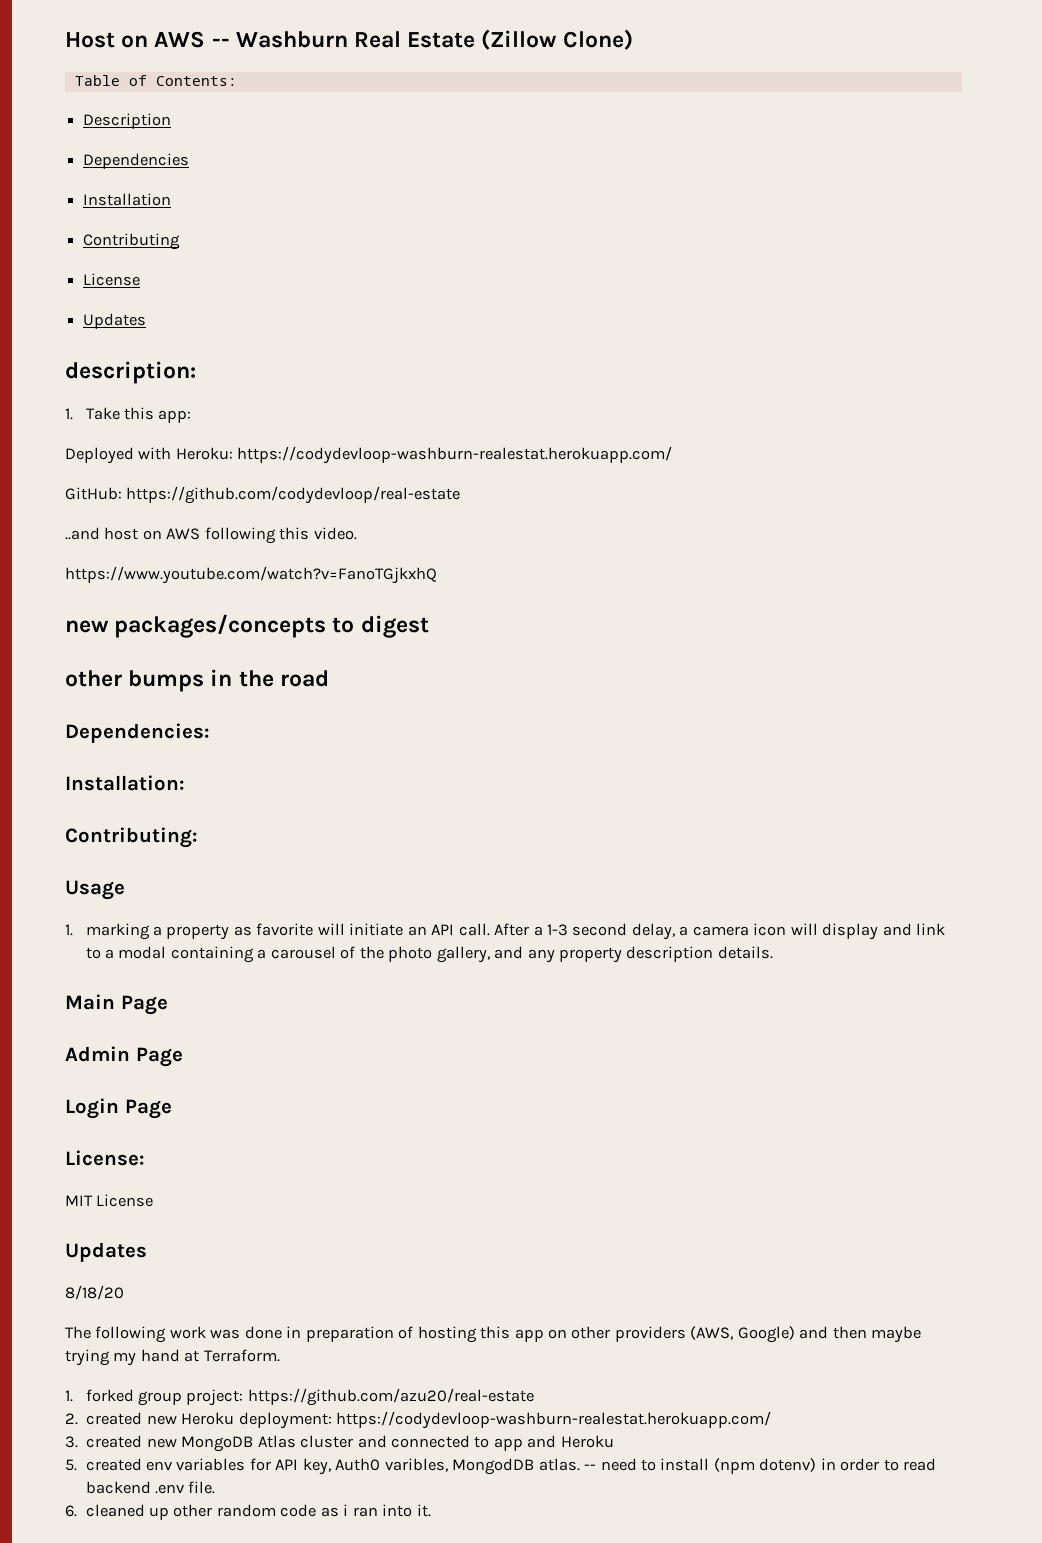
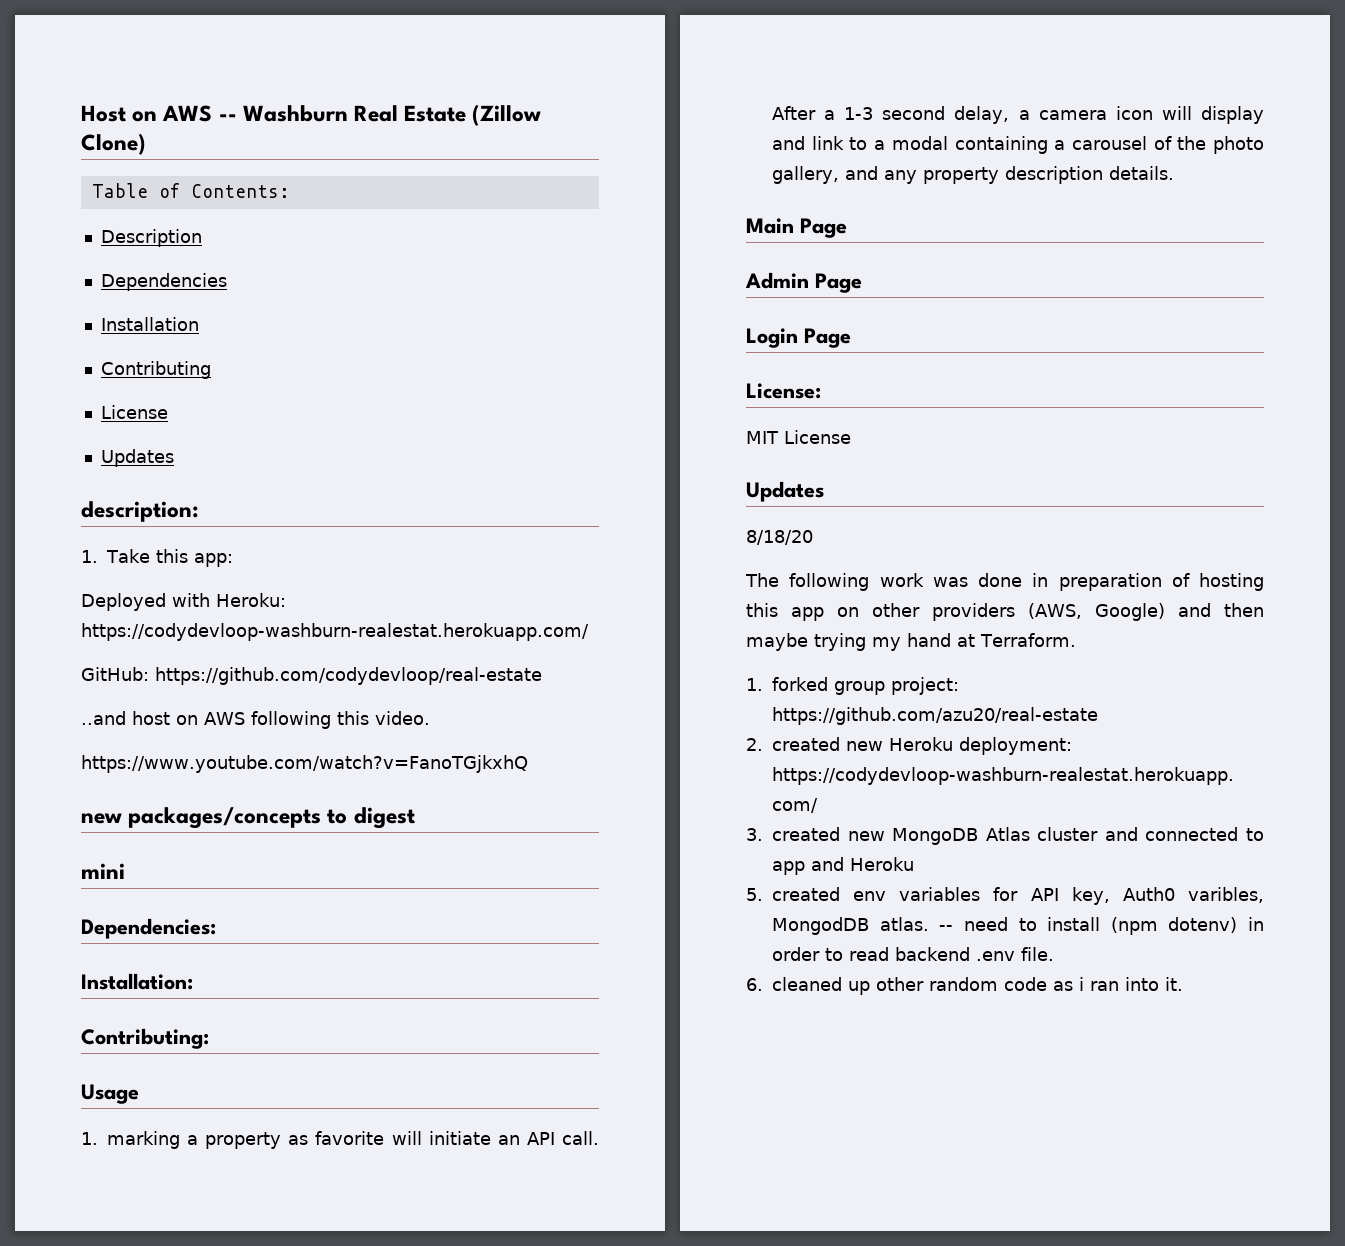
- other bumps in the road
+ mini

